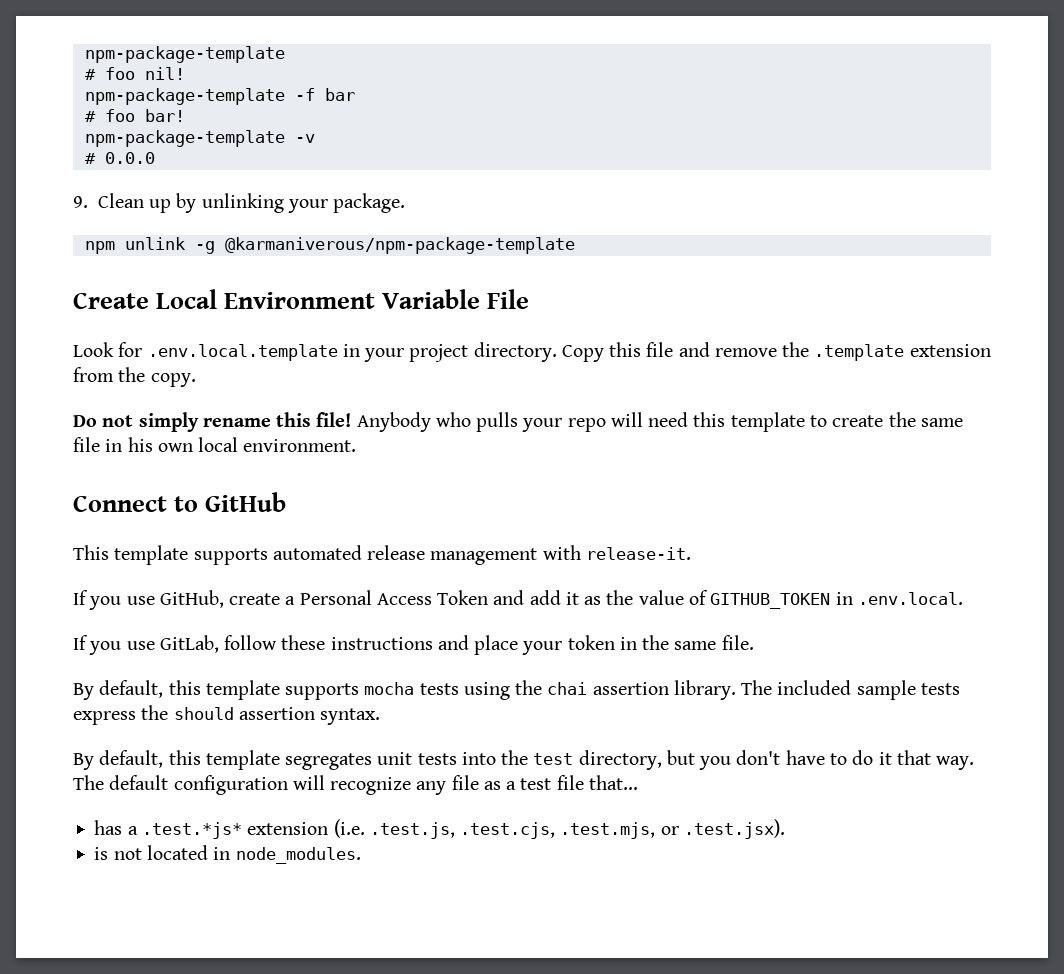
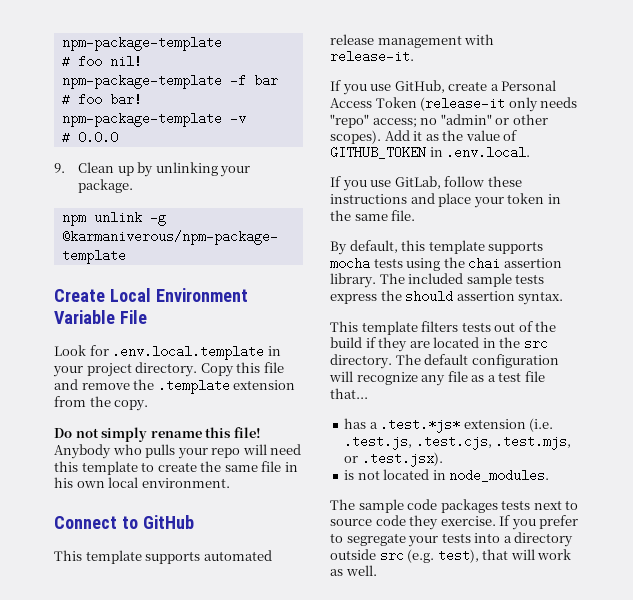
- If you use GitHub, create a Personal Access Token and add it as the value of GITHUB_TOKEN in .env.local.
+ If you use GitHub, create a Personal Access Token (release-it only needs "repo" access; no "admin" or other scopes). Add it as the value of GITHUB_TOKEN in .env.local.
- By default, this template segregates unit tests into the test directory, but you don't have to do it that way.
+ This template filters tests out of the build if they are located in the src directory.
+ The sample code packages tests next to source code they exercise. If you prefer to segregate your tests into a directory outside src (e.g. test), that will work as well.

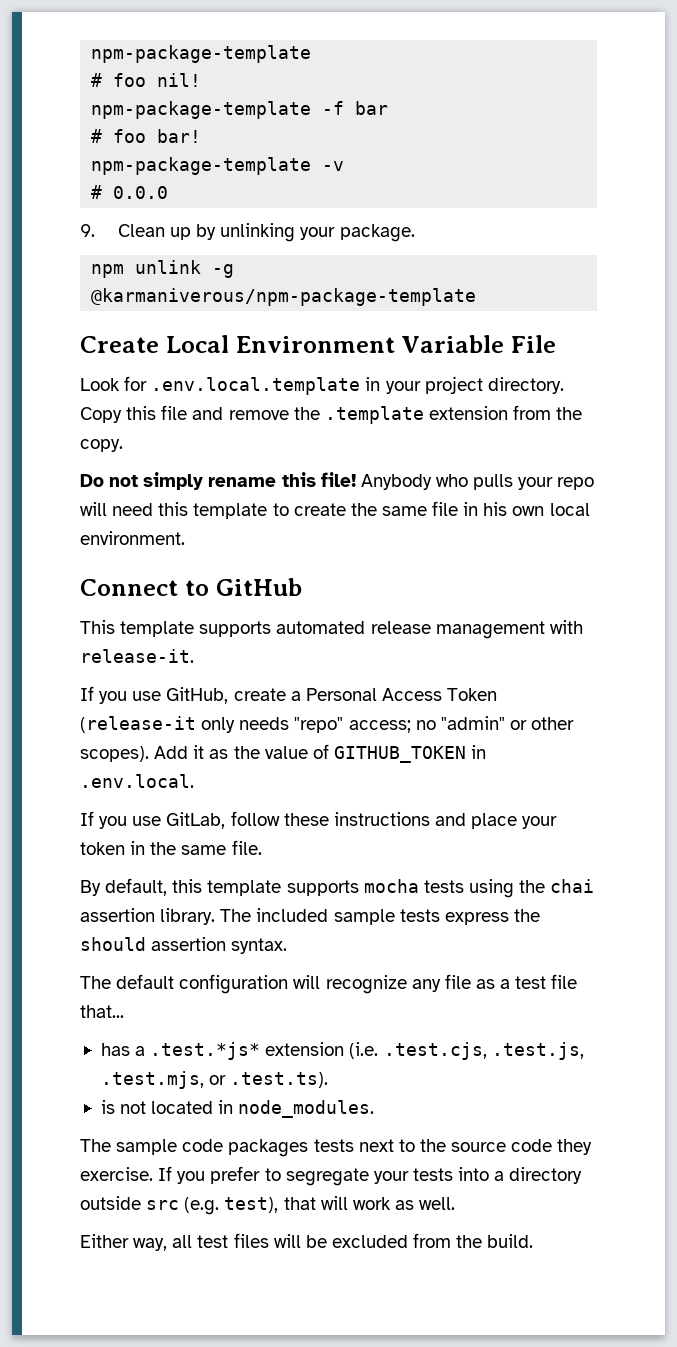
- This template filters tests out of the build if they are located in the src directory.
- has a .test.*js* extension (i.e. .test.js, .test.cjs, .test.mjs, or .test.jsx).
+ has a .test.*js* extension (i.e. .test.cjs, .test.js, .test.mjs, or .test.ts).
- The sample code packages tests next to source code they exercise.
+ The sample code packages tests next to the source code they exercise.
+ Either way, all test files will be excluded from the build.

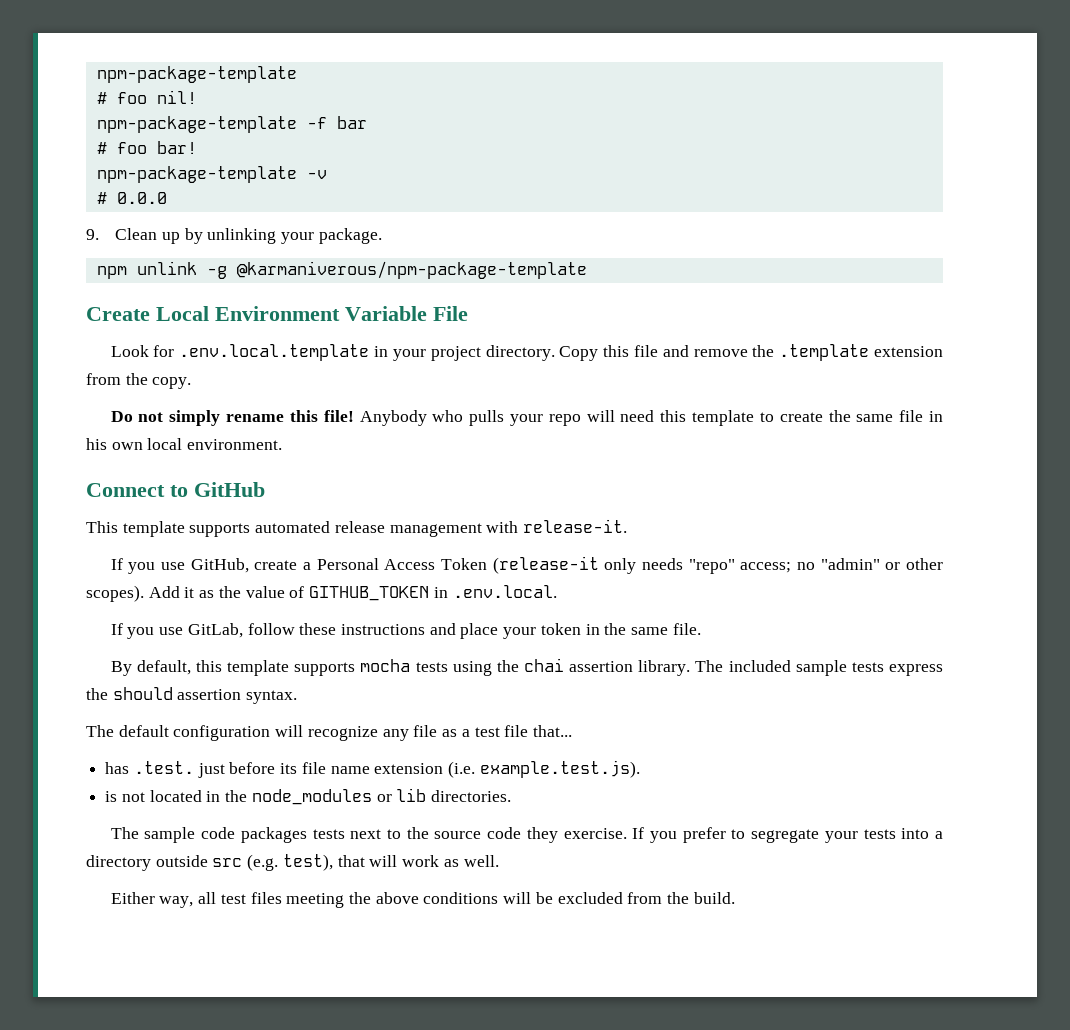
- has a .test.*js* extension (i.e. .test.cjs, .test.js, .test.mjs, or .test.ts).
+ has .test. just before its file name extension (i.e. example.test.js).
- is not located in node_modules.
+ is not located in the node_modules or lib directories.
- Either way, all test files will be excluded from the build.
+ Either way, all test files meeting the above conditions will be excluded from the build.

